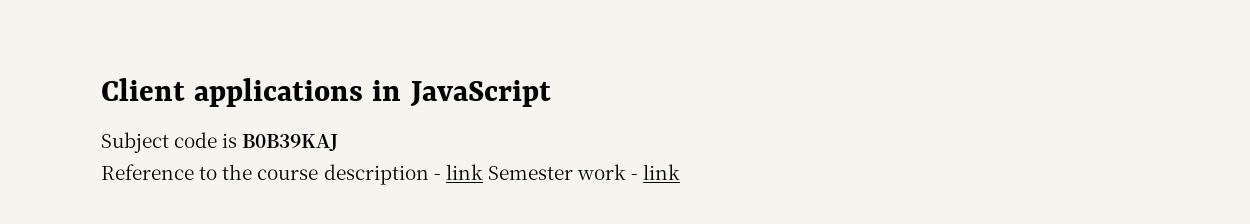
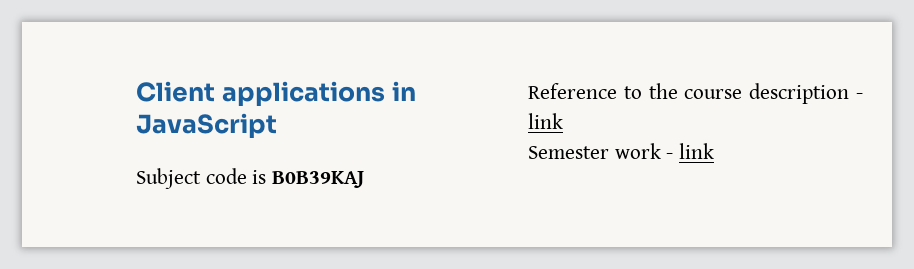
- Reference to the course description - link Semester work - link
+ Reference to the course description - link
+ Semester work - link

